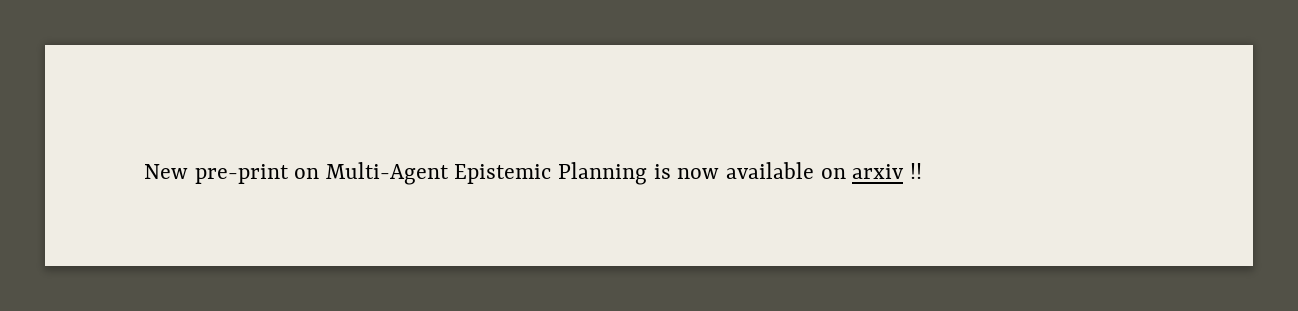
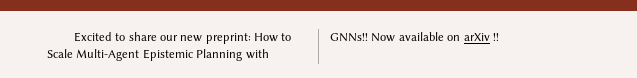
- New pre-print on Multi-Agent Epistemic Planning is now available on arxiv !!
+ Excited to share our new preprint: How to Scale Multi-Agent Epistemic Planning with GNNs!! Now available on arXiv !!

